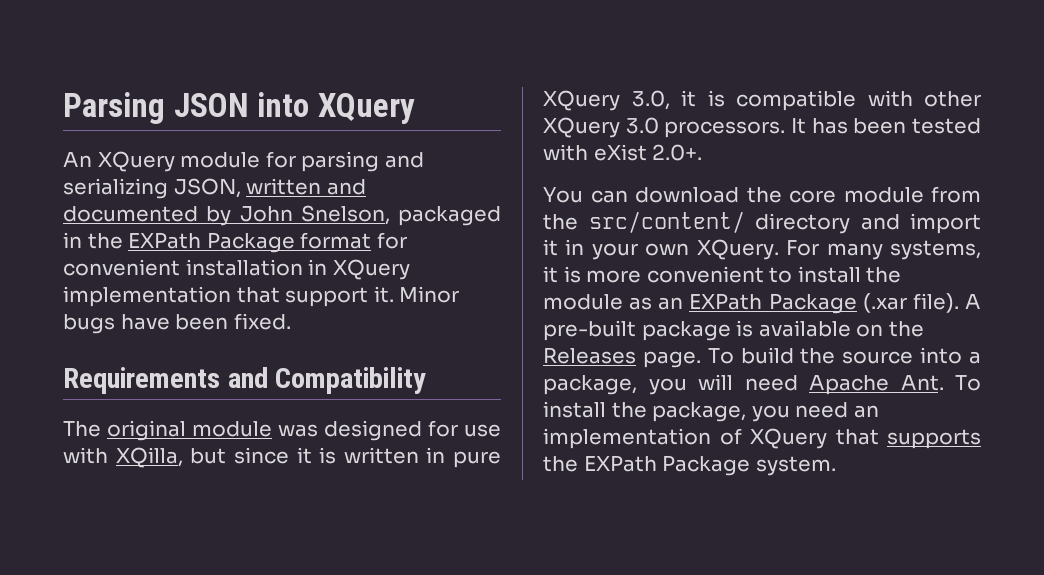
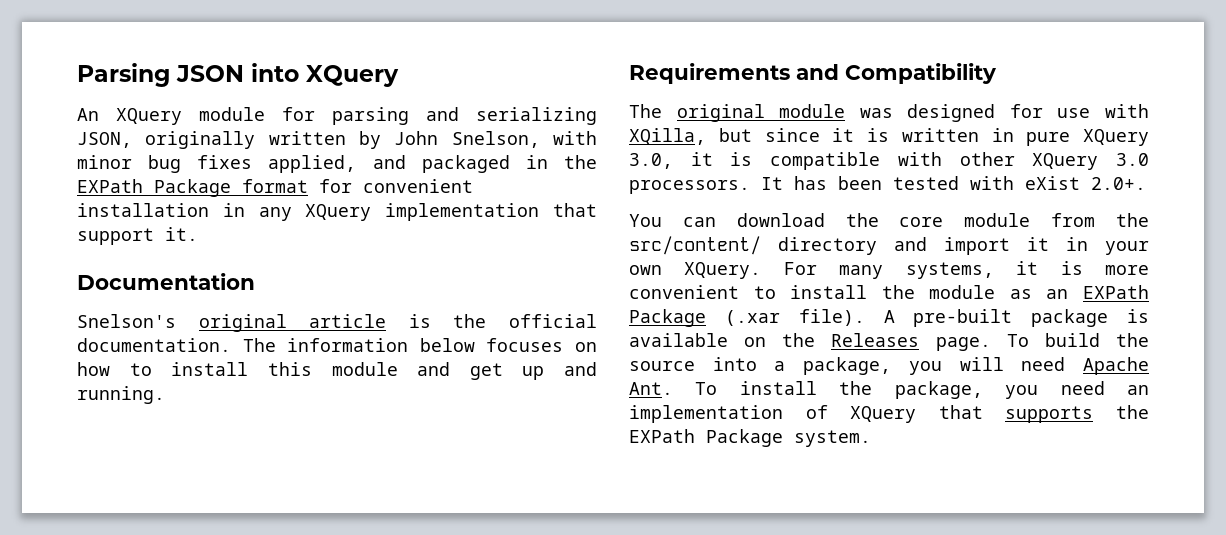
- An XQuery module for parsing and serializing JSON, written and documented by John Snelson, packaged in the EXPath Package format for convenient installation in XQuery implementation that support it. Minor bugs have been fixed.
+ An XQuery module for parsing and serializing JSON, originally written by John Snelson, with minor bug fixes applied, and packaged in the EXPath Package format for convenient installation in any XQuery implementation that support it.
+ Documentation
+ Snelson's original article is the official documentation. The information below focuses on how to install this module and get up and running.

